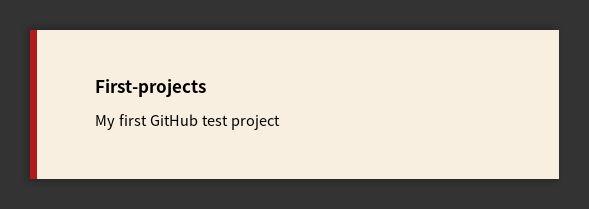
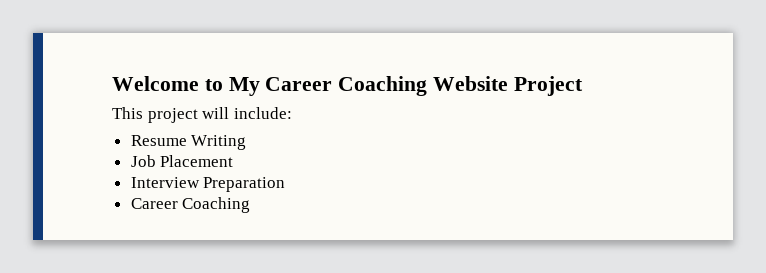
- First-projects
- My first GitHub test project
+ Welcome to My Career Coaching Website Project
+ This project will include:
+ Resume Writing
+ Job Placement
+ Interview Preparation
+ Career Coaching

